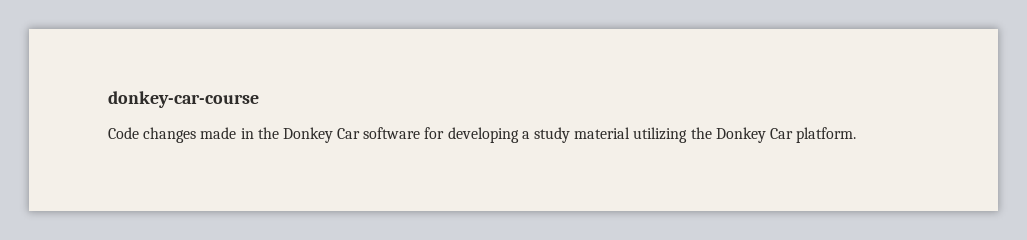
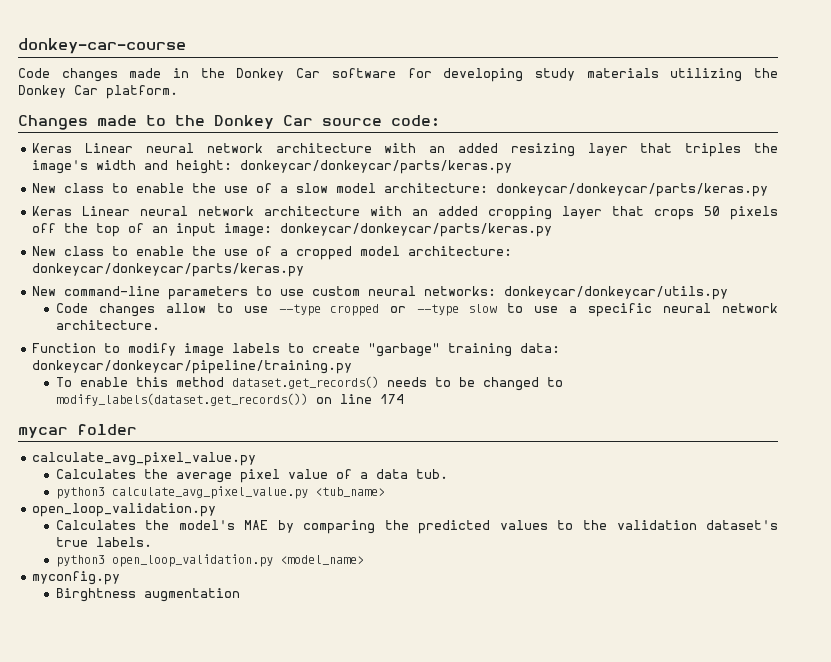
- Code changes made in the Donkey Car software for developing a study material utilizing the Donkey Car platform.
+ Code changes made in the Donkey Car software for developing study materials utilizing the Donkey Car platform.
+ Changes made to the Donkey Car source code:
+ Keras Linear neural network architecture with an added resizing layer that triples the image's width and height: donkeycar/donkeycar/parts/keras.py
+ New class to enable the use of a slow model architecture: donkeycar/donkeycar/parts/keras.py
+ Keras Linear neural network architecture with an added cropping layer that crops 50 pixels off the top of an input image: donkeycar/donkeycar/parts/keras.py
+ New class to enable the use of a cropped model architecture: donkeycar/donkeycar/parts/keras.py
+ New command-line parameters to use custom neural networks: donkeycar/donkeycar/utils.py
+ Code changes allow to use --type cropped or --type slow to use a specific neural network architecture.
+ Function to modify image labels to create "garbage" training data: donkeycar/donkeycar/pipeline/training.py
+ To enable this method dataset.get_records() needs to be changed to modify_labels(dataset.get_records()) on line 174
+ mycar folder
+ calculate_avg_pixel_value.py
+ Calculates the average pixel value of a data tub.
+ python3 calculate_avg_pixel_value.py <tub_name>
+ open_loop_validation.py
+ Calculates the model's MAE by comparing the predicted values to the validation dataset's true labels.
+ python3 open_loop_validation.py <model_name>
+ myconfig.py
+ Birghtness augmentation

